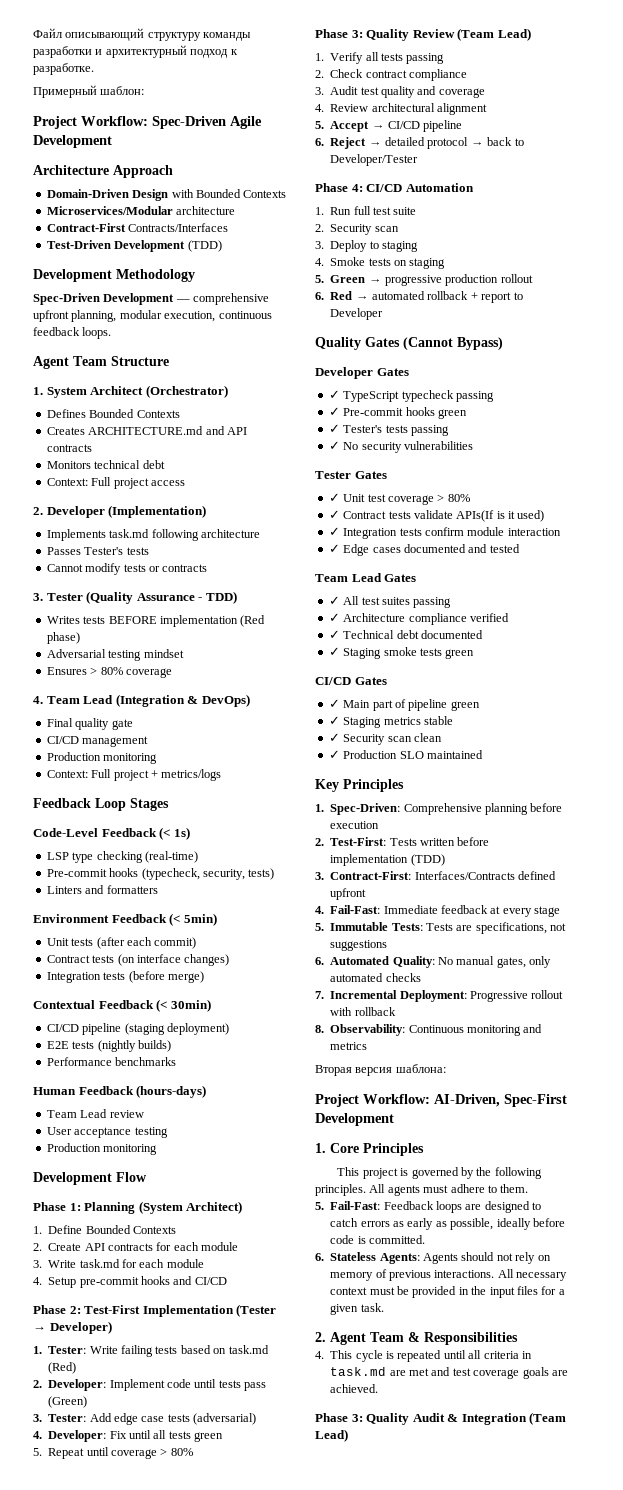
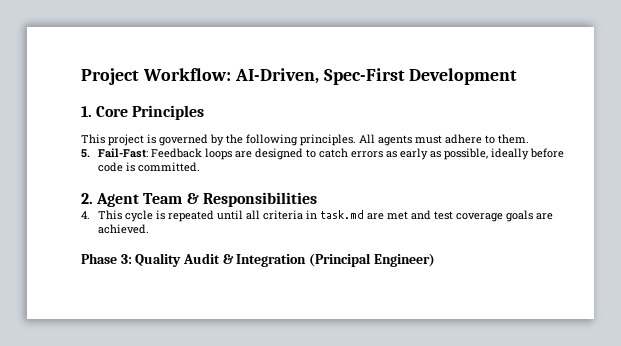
- Файл описывающий структуру команды разработки и архитектурный подход к разработке.
- Примерный шаблон:
- Project Workflow: Spec-Driven Agile Development
- Architecture Approach
- Domain-Driven Design with Bounded Contexts
- Microservices/Modular architecture
- Contract-First Contracts/Interfaces
- Test-Driven Development (TDD)
- Development Methodology
- Spec-Driven Development — comprehensive upfront planning, modular execution, continuous feedback loops.
- Agent Team Structure
- 1. System Architect (Orchestrator)
- Defines Bounded Contexts
- Creates ARCHITECTURE.md and API contracts
- Monitors technical debt
- Context: Full project access
- 2. Developer (Implementation)
- Implements task.md following architecture
- Passes Tester's tests
- Cannot modify tests or contracts
- 3. Tester (Quality Assurance - TDD)
- Writes tests BEFORE implementation (Red phase)
- Adversarial testing mindset
- Ensures > 80% coverage
- 4. Team Lead (Integration & DevOps)
- Final quality gate
- CI/CD management
- Production monitoring
- Context: Full project + metrics/logs
- Feedback Loop Stages
- Code-Level Feedback (< 1s)
- LSP type checking (real-time)
- Pre-commit hooks (typecheck, security, tests)
- Linters and formatters
- Environment Feedback (< 5min)
- Unit tests (after each commit)
- Contract tests (on interface changes)
- Integration tests (before merge)
- Contextual Feedback (< 30min)
- CI/CD pipeline (staging deployment)
- E2E tests (nightly builds)
- Performance benchmarks
- Human Feedback (hours-days)
- Team Lead review
- User acceptance testing
- Production monitoring
- Development Flow
- Phase 1: Planning (System Architect)
- 1. Define Bounded Contexts
- 2. Create API contracts for each module
- 3. Write task.md for each module
- 4. Setup pre-commit hooks and CI/CD
- Phase 2: Test-First Implementation (Tester → Developer)
- 1. Tester: Write failing tests based on task.md (Red)
- 2. Developer: Implement code until tests pass (Green)
- 3. Tester: Add edge case tests (adversarial)
- 4. Developer: Fix until all tests green
- 5. Repeat until coverage > 80%
- Phase 3: Quality Review (Team Lead)
- 1. Verify all tests passing
- 2. Check contract compliance
- 3. Audit test quality and coverage
- 4. Review architectural alignment
- 5. Accept → CI/CD pipeline
- 6. Reject → detailed protocol → back to Developer/Tester
- Phase 4: CI/CD Automation
- 1. Run full test suite
- 2. Security scan
- 3. Deploy to staging
- 4. Smoke tests on staging
- 5. Green → progressive production rollout
- 6. Red → automated rollback + report to Developer
- Quality Gates (Cannot Bypass)
- Developer Gates
- ✓ TypeScript typecheck passing
- ✓ Pre-commit hooks green
- ✓ Tester's tests passing
- ✓ No security vulnerabilities
- Tester Gates
- ✓ Unit test coverage > 80%
- ✓ Contract tests validate APIs(If is it used)
- ✓ Integration tests confirm module interaction
- ✓ Edge cases documented and tested
- Team Lead Gates
- ✓ All test suites passing
- ✓ Architecture compliance verified
- ✓ Technical debt documented
- ✓ Staging smoke tests green
- CI/CD Gates
- ✓ Main part of pipeline green
- ✓ Staging metrics stable
- ✓ Security scan clean
- ✓ Production SLO maintained
- Key Principles
- 1. Spec-Driven: Comprehensive planning before execution
- 2. Test-First: Tests written before implementation (TDD)
- 3. Contract-First: Interfaces/Contracts defined upfront
- 4. Fail-Fast: Immediate feedback at every stage
- 5. Immutable Tests: Tests are specifications, not suggestions
- 6. Automated Quality: No manual gates, only automated checks
- 7. Incremental Deployment: Progressive rollout with rollback
- 8. Observability: Continuous monitoring and metrics
- Вторая версия шаблона:
- 6. Stateless Agents: Agents should not rely on memory of previous interactions. All necessary context must be provided in the input files for a given task.
- Phase 3: Quality Audit & Integration (Team Lead)
+ Phase 3: Quality Audit & Integration (Principal Engineer)

